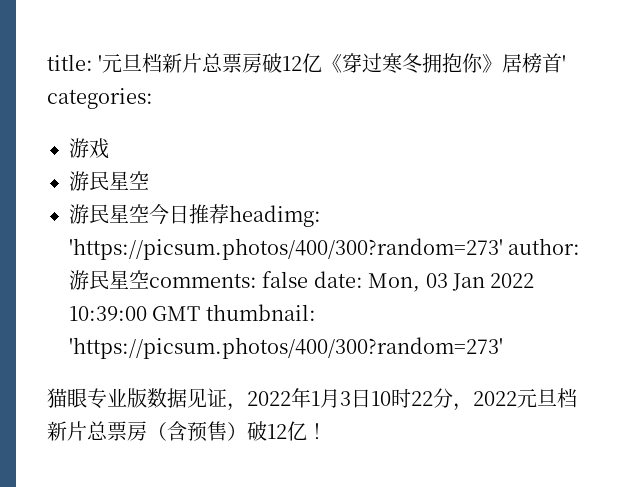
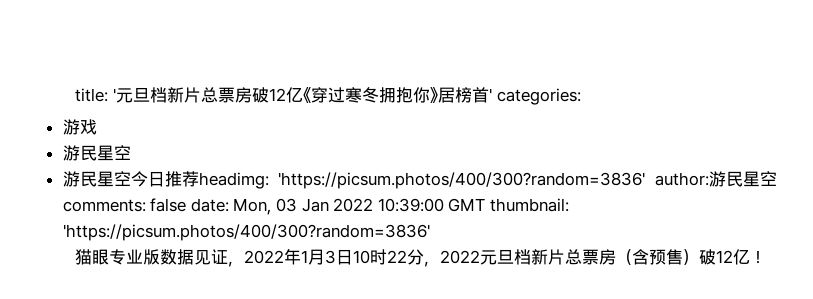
- 游民星空今日推荐headimg: 'https://picsum.photos/400/300?random=273' author:游民星空comments: false date: Mon, 03 Jan 2022 10:39:00 GMT thumbnail: 'https://picsum.photos/400/300?random=273'
+ 游民星空今日推荐headimg: 'https://picsum.photos/400/300?random=3836' author:游民星空comments: false date: Mon, 03 Jan 2022 10:39:00 GMT thumbnail: 'https://picsum.photos/400/300?random=3836'

